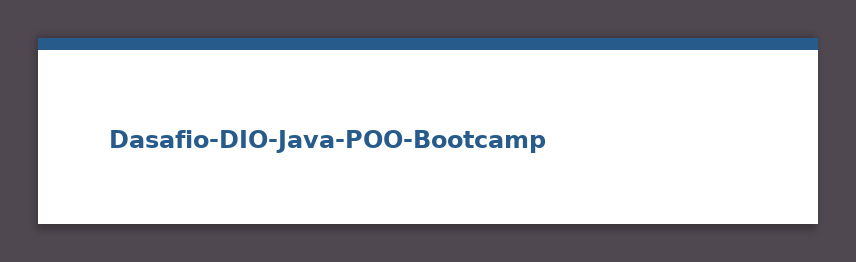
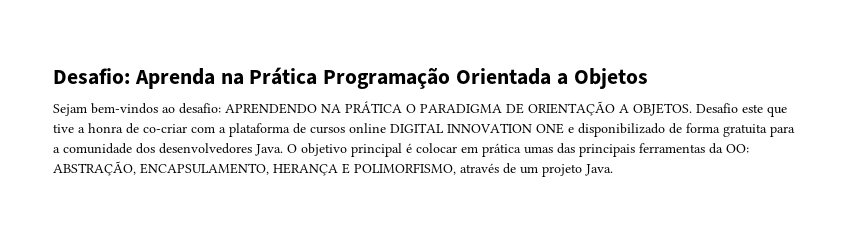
- Dasafio-DIO-Java-POO-Bootcamp
+ Desafio: Aprenda na Prática Programação Orientada a Objetos
+ Sejam bem-vindos ao desafio: APRENDENDO NA PRÁTICA O PARADIGMA DE ORIENTAÇÃO A OBJETOS. Desafio este que tive a honra de co-criar com a plataforma de cursos online DIGITAL INNOVATION ONE e disponibilizado de forma gratuita para a comunidade dos desenvolvedores Java. O objetivo principal é colocar em prática umas das principais ferramentas da OO: ABSTRAÇÃO, ENCAPSULAMENTO, HERANÇA E POLIMORFISMO, através de um projeto Java.

